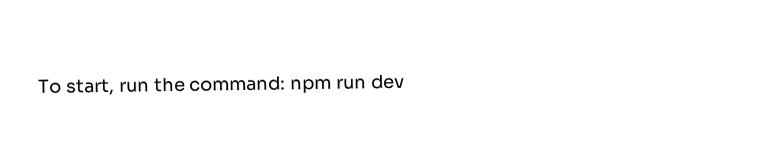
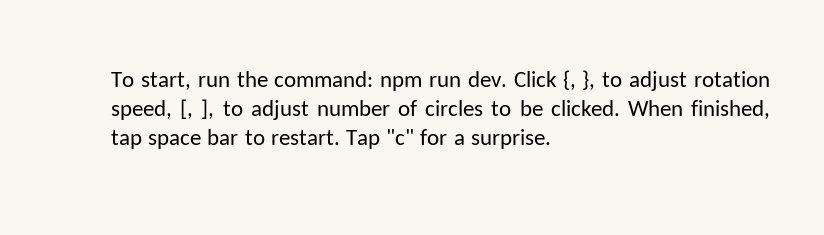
- To start, run the command: npm run dev
+ To start, run the command: npm run dev. Click {, }, to adjust rotation speed, [, ], to adjust number of circles to be clicked. When finished, tap space bar to restart. Tap "c" for a surprise.

